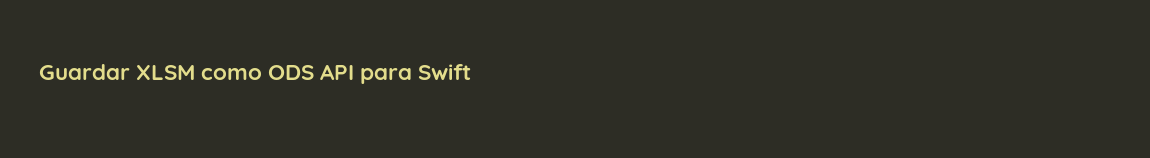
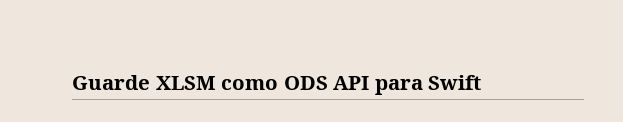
- Guardar XLSM como ODS API para Swift
+ Guarde XLSM como ODS API para Swift

